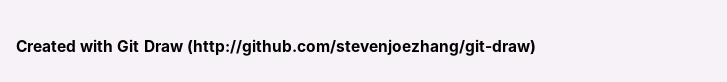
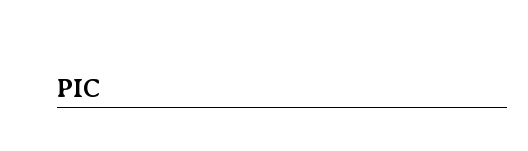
- Created with Git Draw (http://github.com/stevenjoezhang/git-draw)
+ PIC

